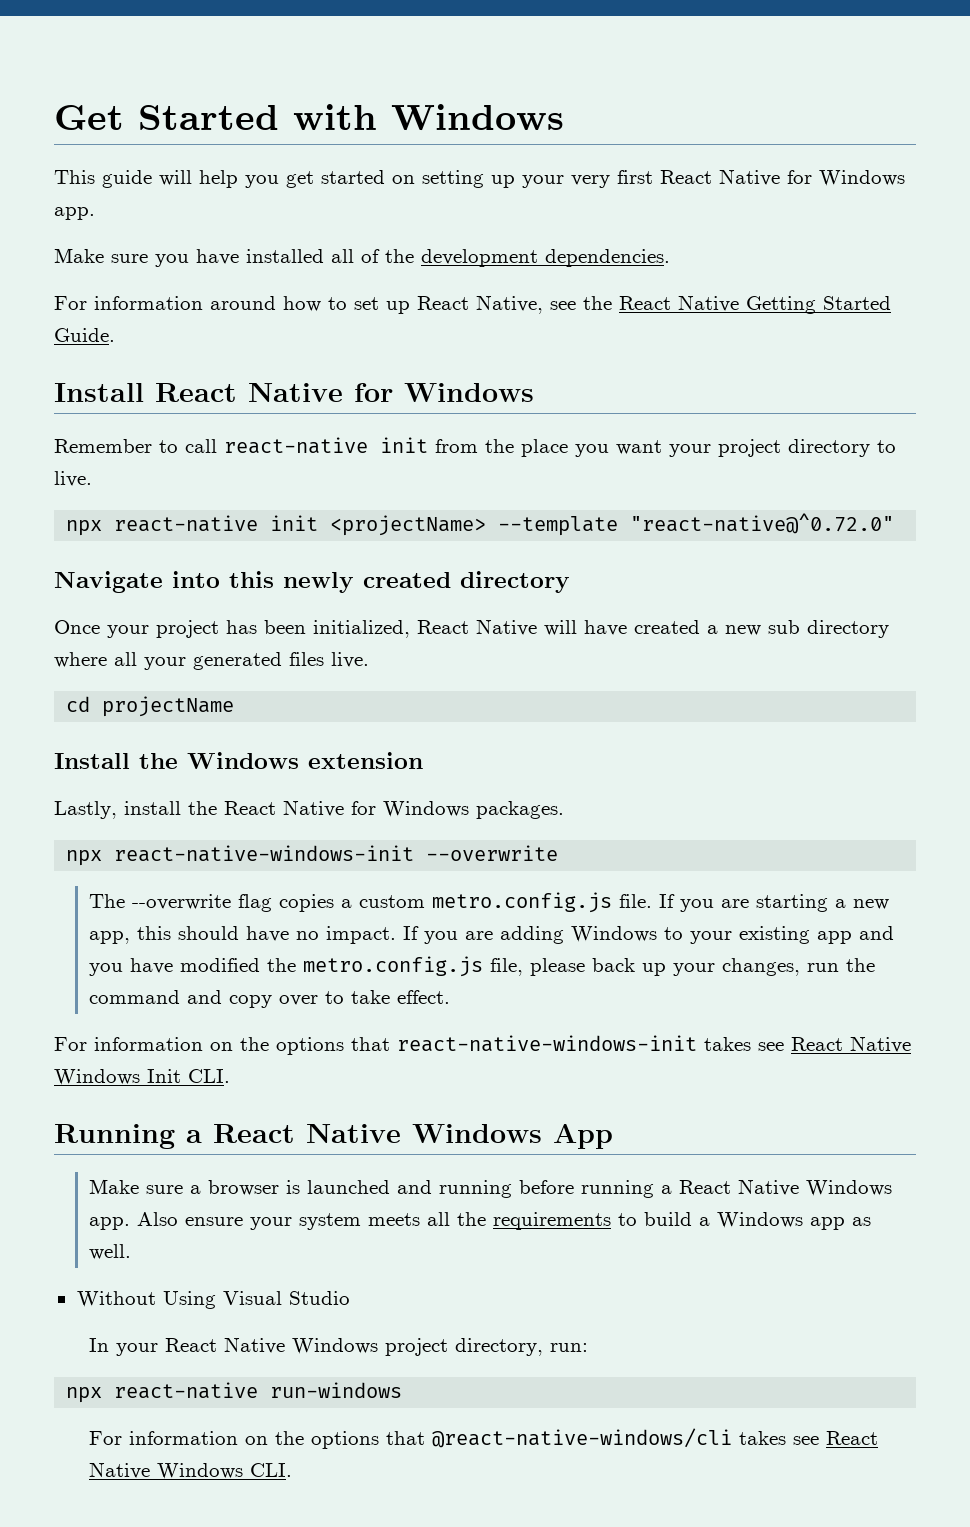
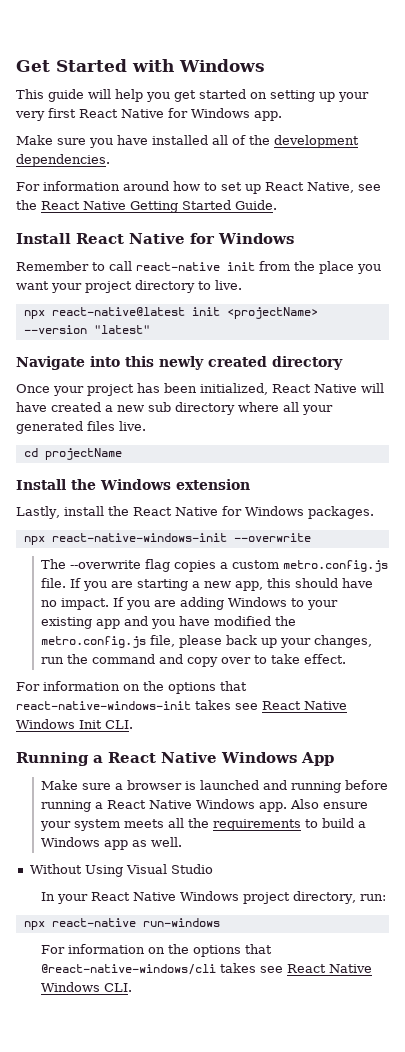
- npx react-native init <projectName> --template "react-native@^0.72.0"
+ npx react-native@latest init <projectName> --version "latest"

